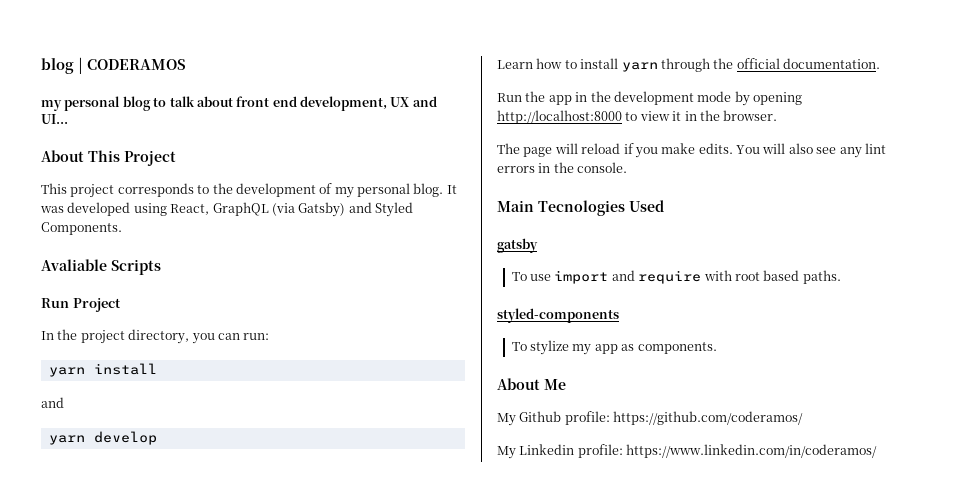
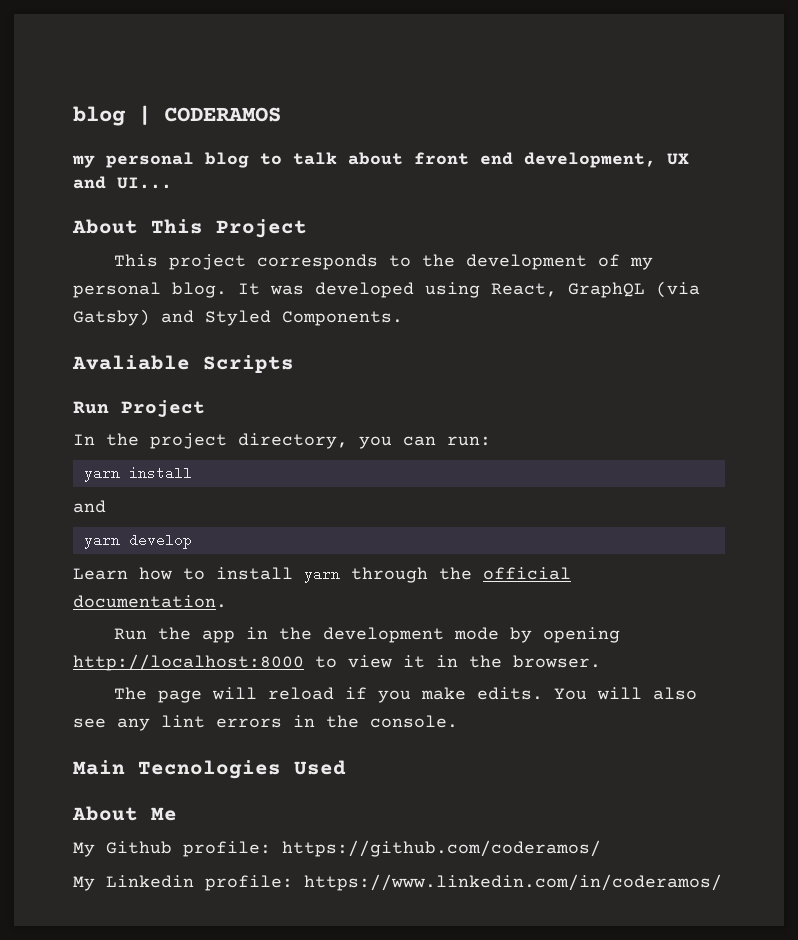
- gatsby
- To use import and require with root based paths.
- styled-components
- To stylize my app as components.

